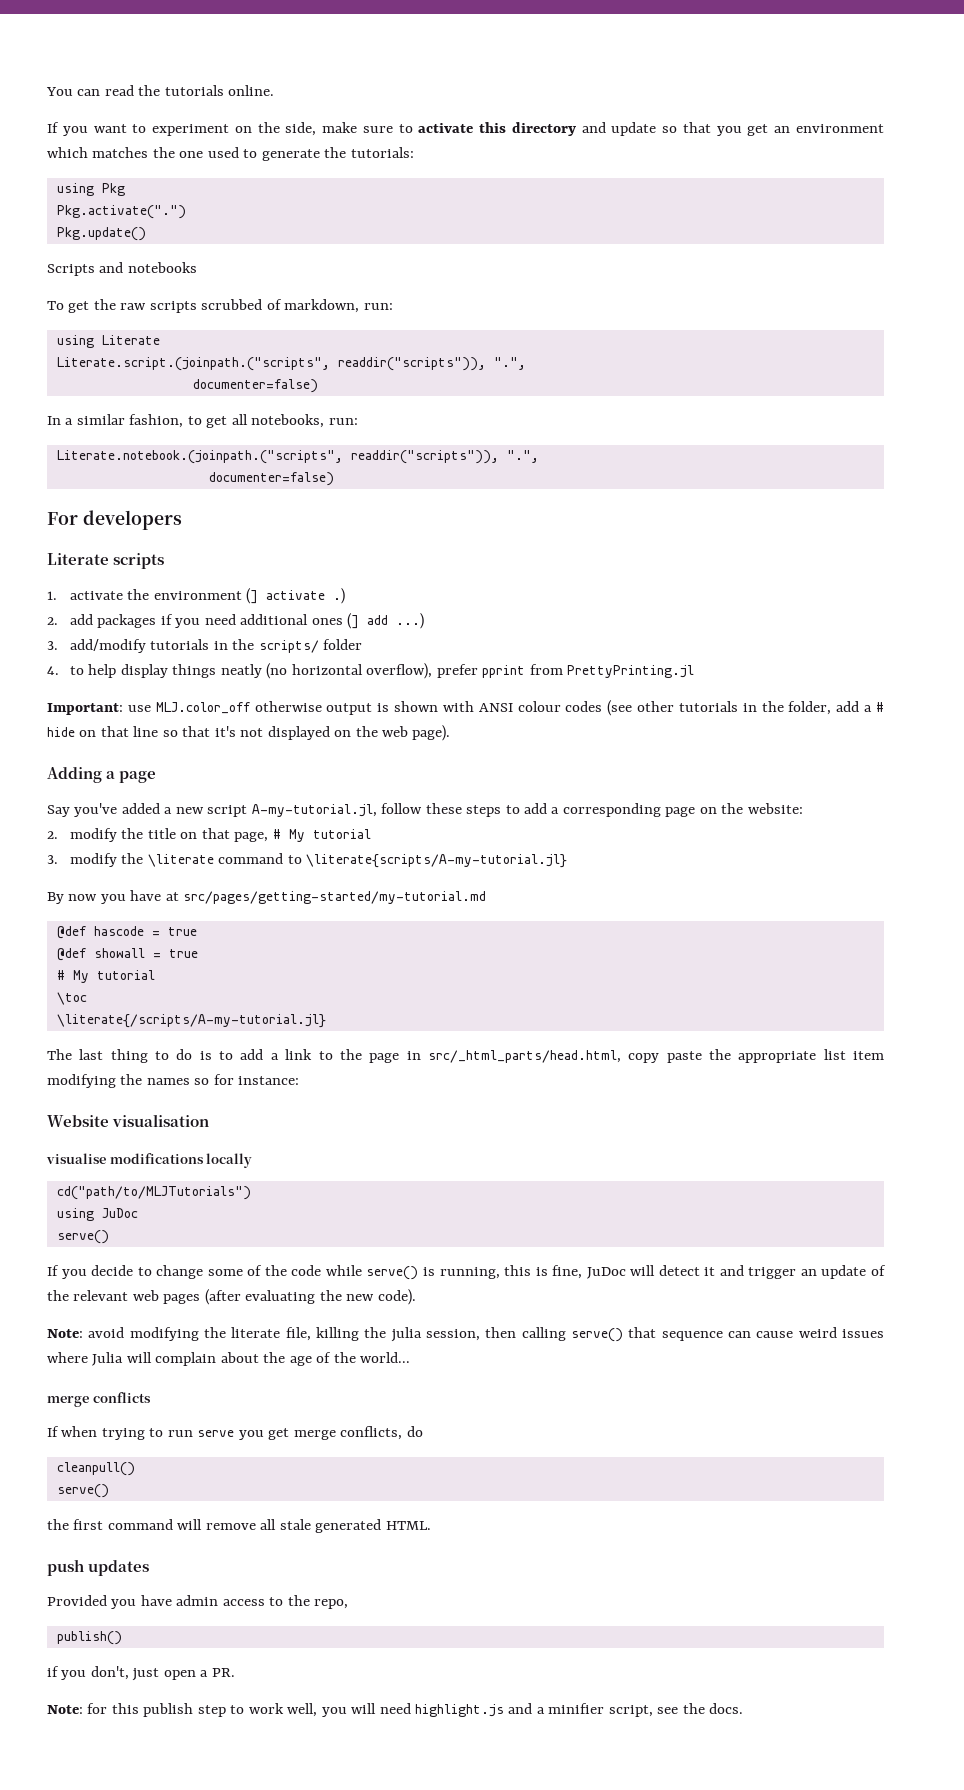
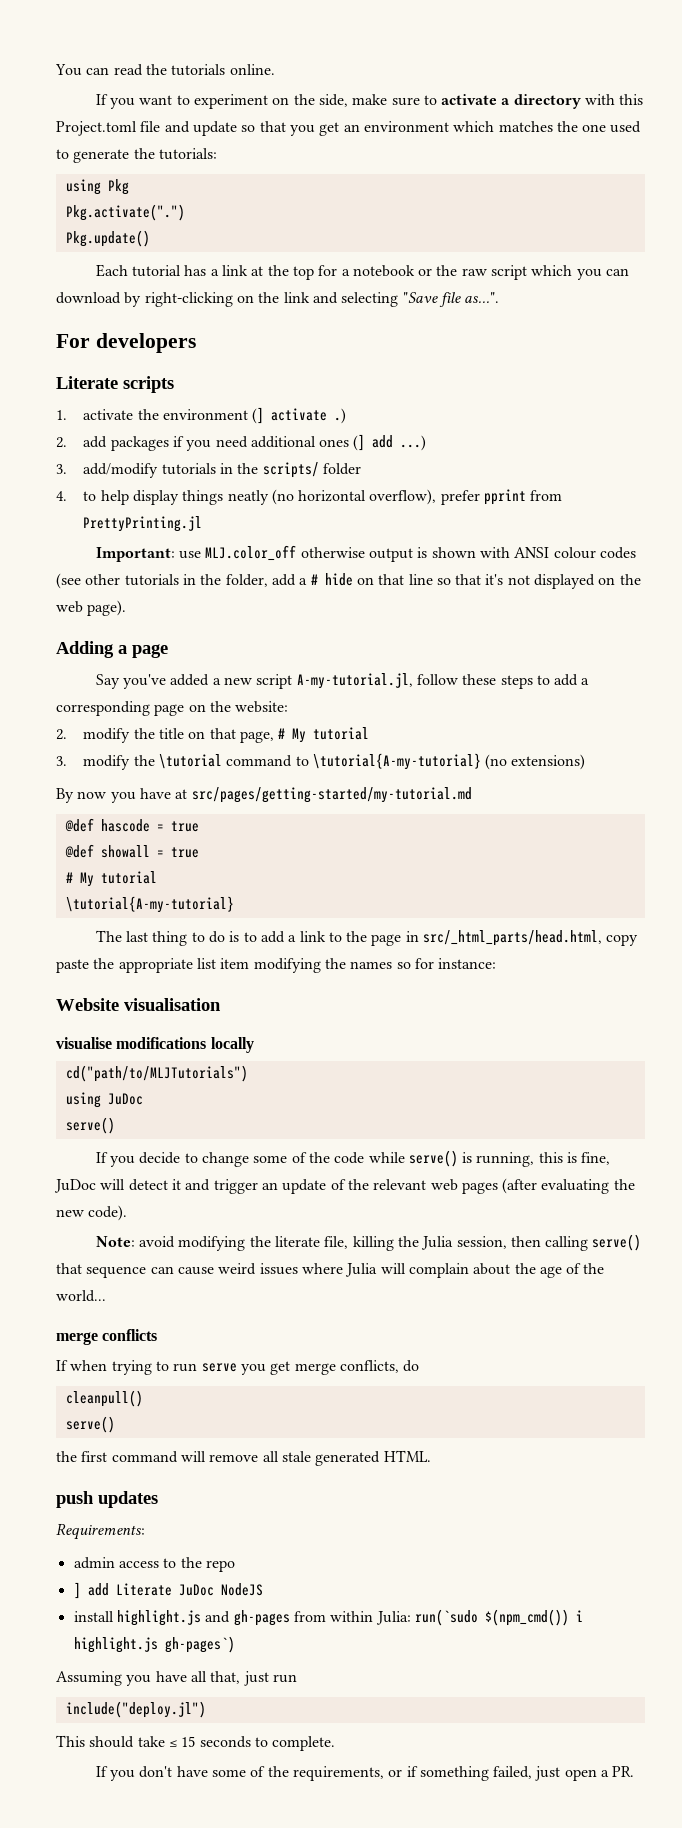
- If you want to experiment on the side, make sure to activate this directory and update so that you get an environment which matches the one used to generate the tutorials:
+ If you want to experiment on the side, make sure to activate a directory with this Project.toml file and update so that you get an environment which matches the one used to generate the tutorials:
- Scripts and notebooks
- To get the raw scripts scrubbed of markdown, run:
- using Literate
- Literate.script.(joinpath.("scripts", readdir("scripts")), ".",
- documenter=false)
- In a similar fashion, to get all notebooks, run:
- Literate.notebook.(joinpath.("scripts", readdir("scripts")), ".",
- documenter=false)
+ Each tutorial has a link at the top for a notebook or the raw script which you can download by right-clicking on the link and selecting "Save file as...".
- 3. modify the \literate command to \literate{scripts/A-my-tutorial.jl}
+ 3. modify the \tutorial command to \tutorial{A-my-tutorial} (no extensions)
  @def showall = true
  # My tutorial
- \toc
- \literate{/scripts/A-my-tutorial.jl}
+ \tutorial{A-my-tutorial}
- Note: avoid modifying the literate file, killing the julia session, then calling serve() that sequence can cause weird issues where Julia will complain about the age of the world...
+ Note: avoid modifying the literate file, killing the Julia session, then calling serve() that sequence can cause weird issues where Julia will complain about the age of the world...
- Provided you have admin access to the repo,
- publish()
- if you don't, just open a PR.
- Note: for this publish step to work well, you will need highlight.js and a minifier script, see the docs.
+ Requirements:
+ admin access to the repo
+ ] add Literate JuDoc NodeJS
+ install highlight.js and gh-pages from within Julia: run(`sudo $(npm_cmd()) i highlight.js gh-pages`)
+ Assuming you have all that, just run
+ include("deploy.jl")
+ This should take ≤ 15 seconds to complete.
+ If you don't have some of the requirements, or if something failed, just open a PR.

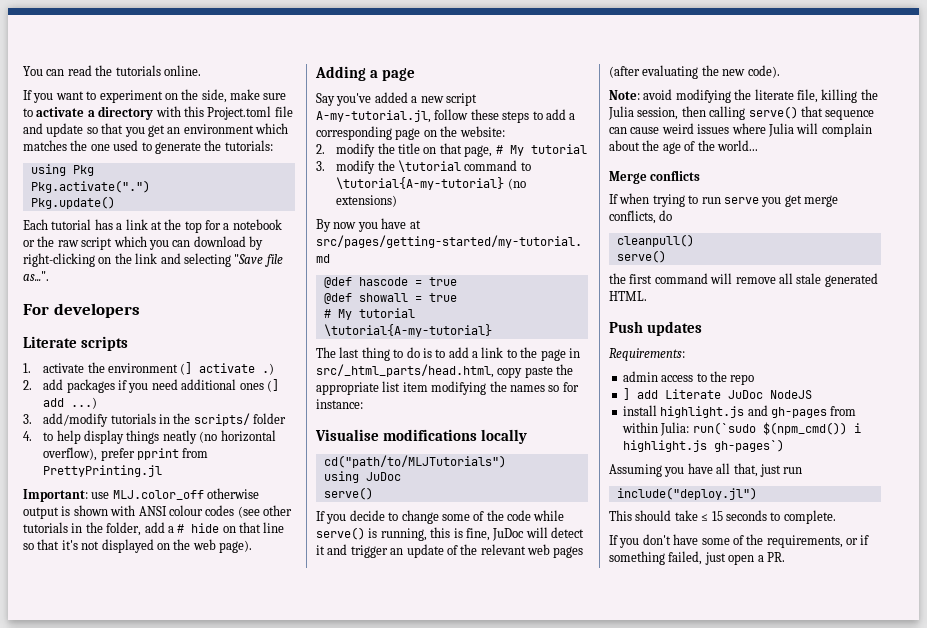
- Website visualisation
- visualise modifications locally
+ Visualise modifications locally
- merge conflicts
+ Merge conflicts
- push updates
+ Push updates

